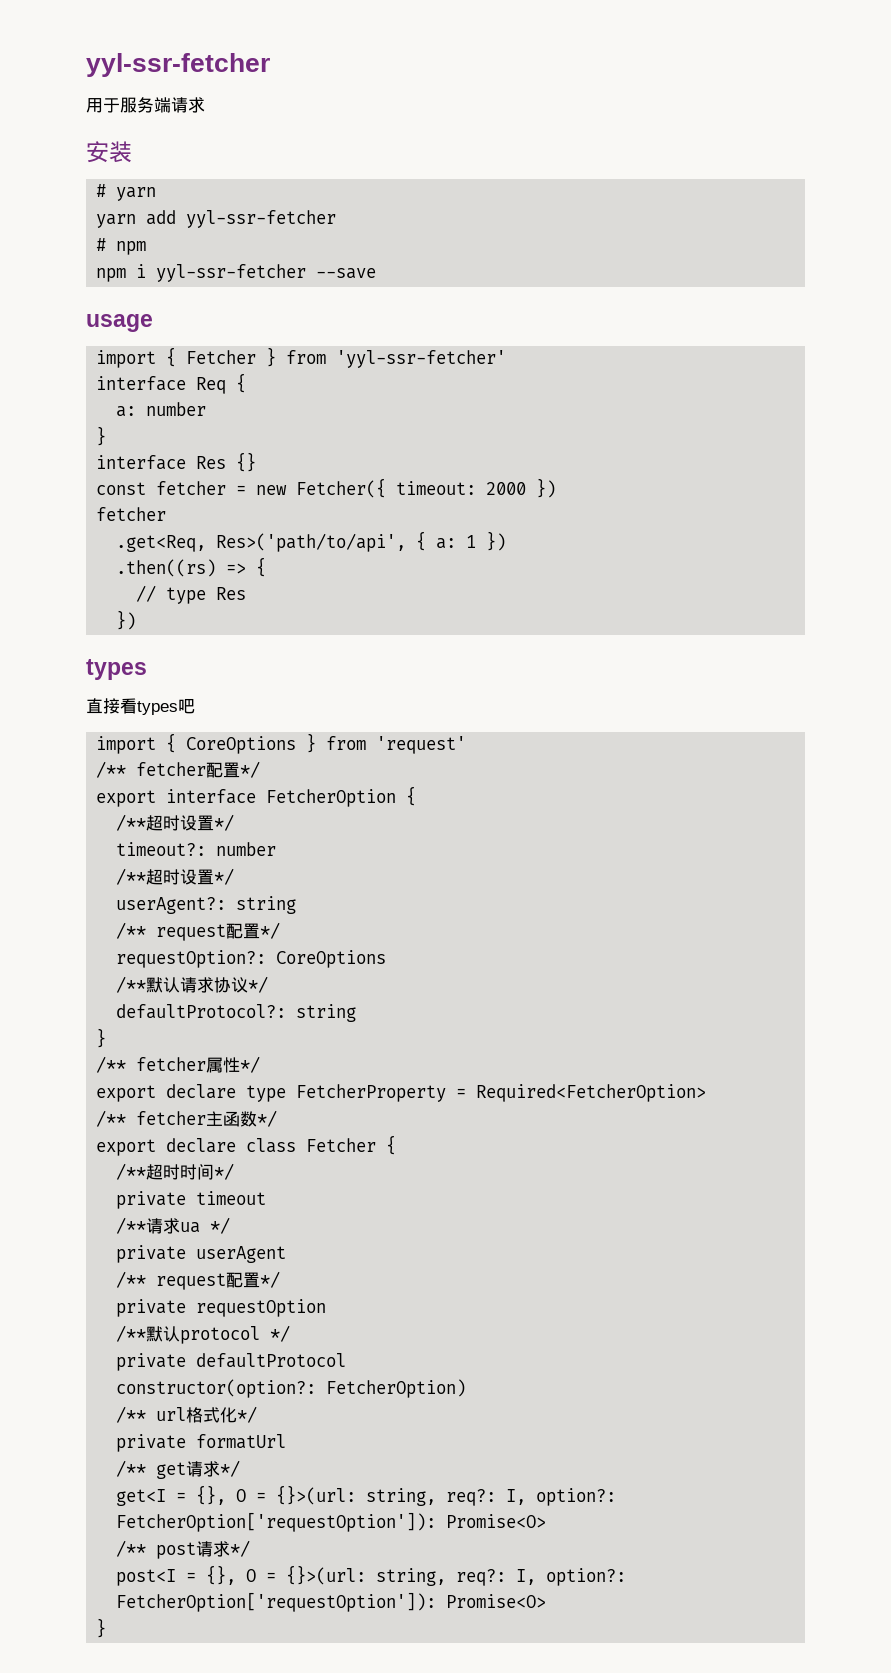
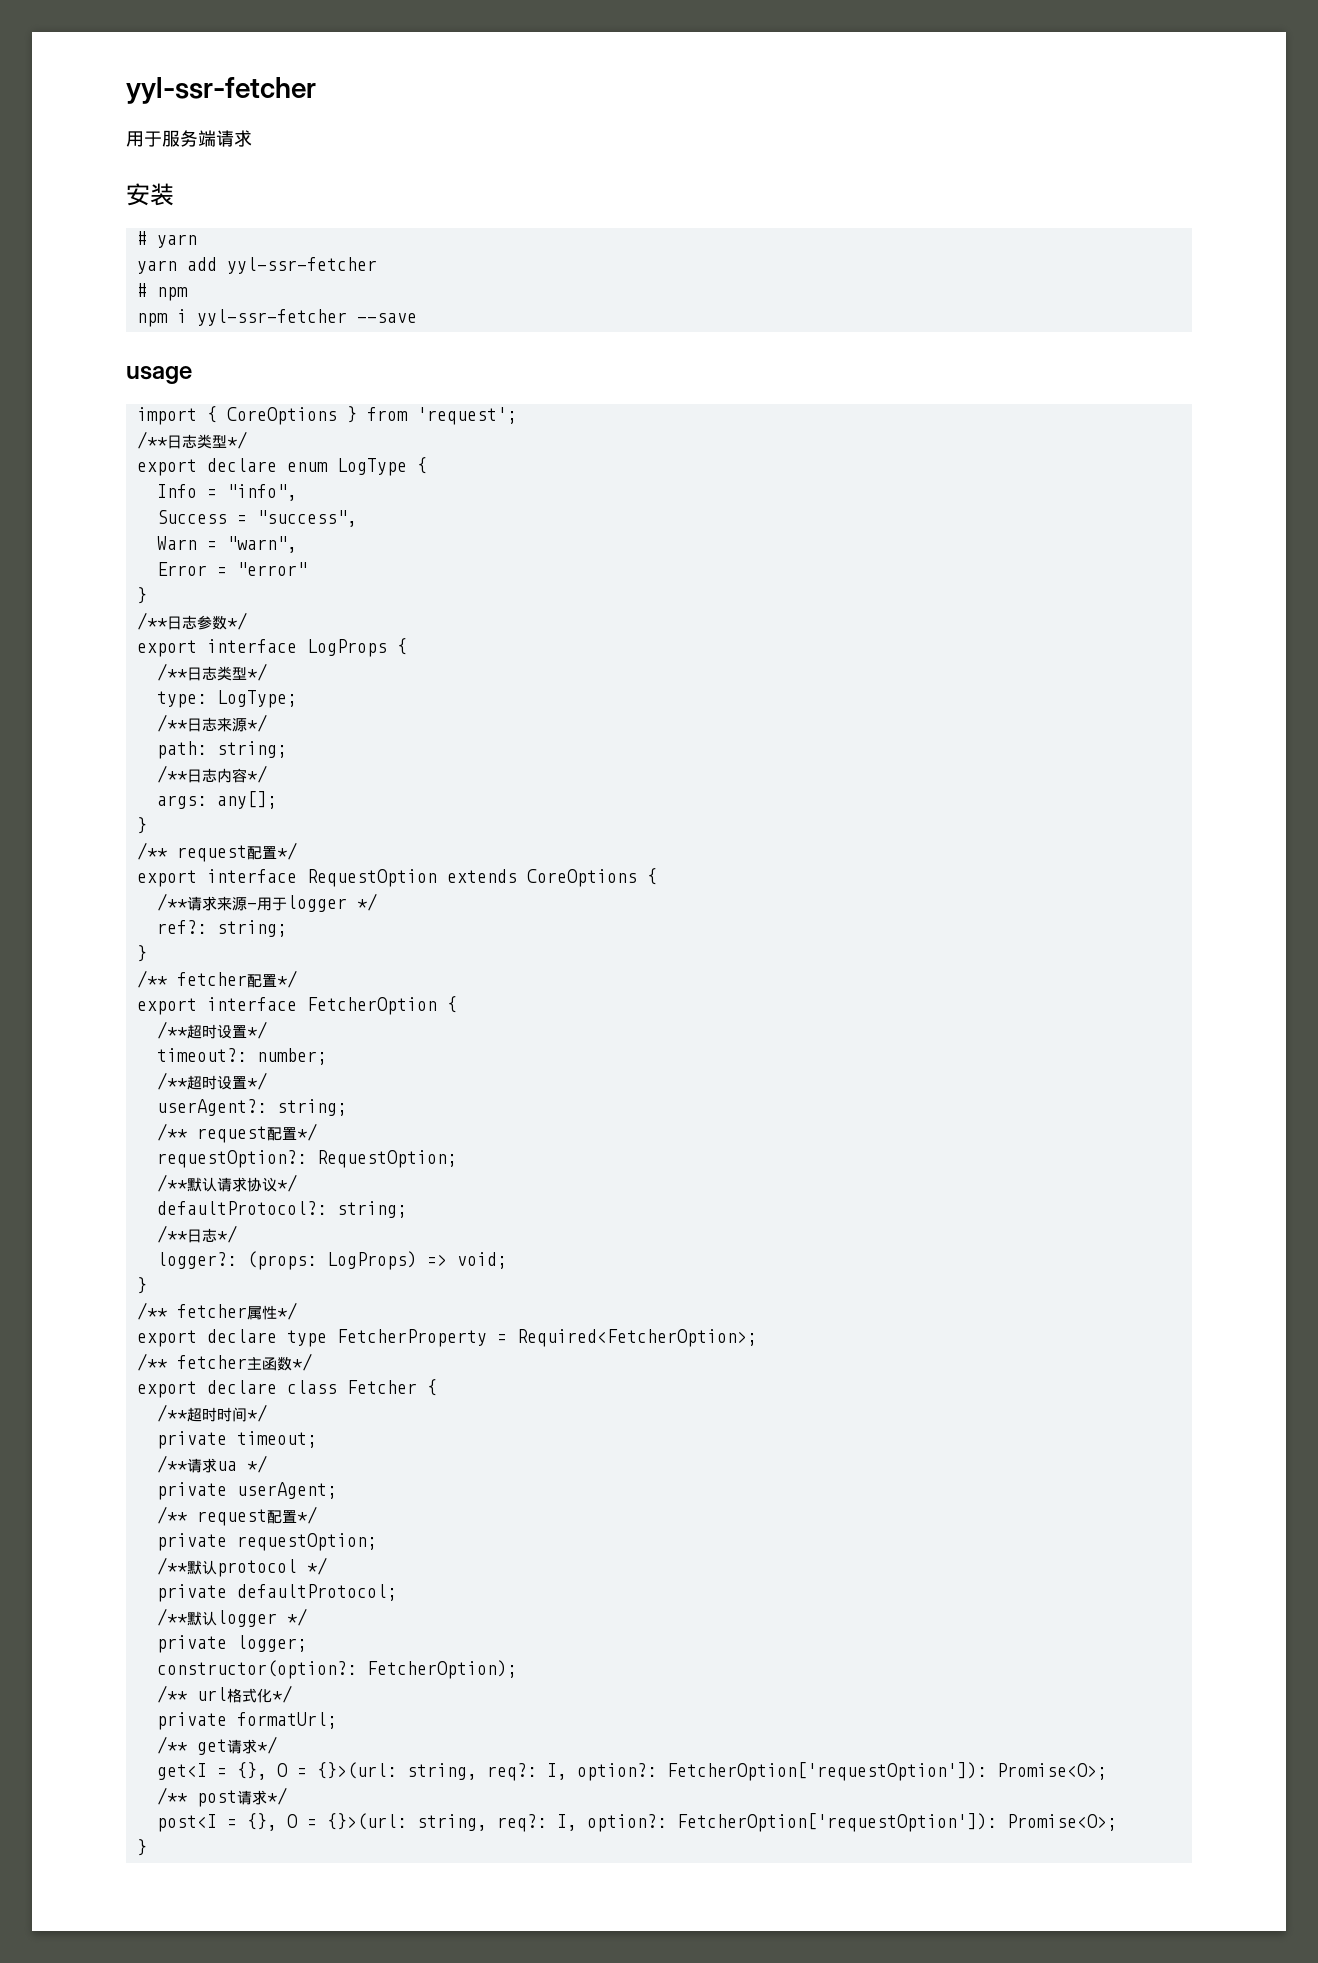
- import { Fetcher } from 'yyl-ssr-fetcher'
- interface Req {
- a: number
+ import { CoreOptions } from 'request';
+ /**日志类型*/
+ export declare enum LogType {
+ Info = "info",
+ Success = "success",
+ Warn = "warn",
+ Error = "error"
  }
- interface Res {}
- const fetcher = new Fetcher({ timeout: 2000 })
- fetcher
- .get<Req, Res>('path/to/api', { a: 1 })
- .then((rs) => {
- // type Res
- })
- types
- 直接看types吧
- import { CoreOptions } from 'request'
+ /**日志参数*/
+ export interface LogProps {
+ /**日志类型*/
+ type: LogType;
+ /**日志来源*/
+ path: string;
+ /**日志内容*/
+ args: any[];
+ }
+ /** request配置*/
+ export interface RequestOption extends CoreOptions {
+ /**请求来源-用于logger */
+ ref?: string;
+ }
- timeout?: number
+ timeout?: number;
- userAgent?: string
+ userAgent?: string;
- requestOption?: CoreOptions
+ requestOption?: RequestOption;
- defaultProtocol?: string
+ defaultProtocol?: string;
+ /**日志*/
+ logger?: (props: LogProps) => void;
- export declare type FetcherProperty = Required<FetcherOption>
+ export declare type FetcherProperty = Required<FetcherOption>;
- private timeout
+ private timeout;
- private userAgent
+ private userAgent;
- private requestOption
+ private requestOption;
- private defaultProtocol
+ private defaultProtocol;
+ /**默认logger */
+ private logger;
- constructor(option?: FetcherOption)
+ constructor(option?: FetcherOption);
- private formatUrl
+ private formatUrl;
- get<I = {}, O = {}>(url: string, req?: I, option?: FetcherOption['requestOption']): Promise<O>
+ get<I = {}, O = {}>(url: string, req?: I, option?: FetcherOption['requestOption']): Promise<O>;
- post<I = {}, O = {}>(url: string, req?: I, option?: FetcherOption['requestOption']): Promise<O>
+ post<I = {}, O = {}>(url: string, req?: I, option?: FetcherOption['requestOption']): Promise<O>;

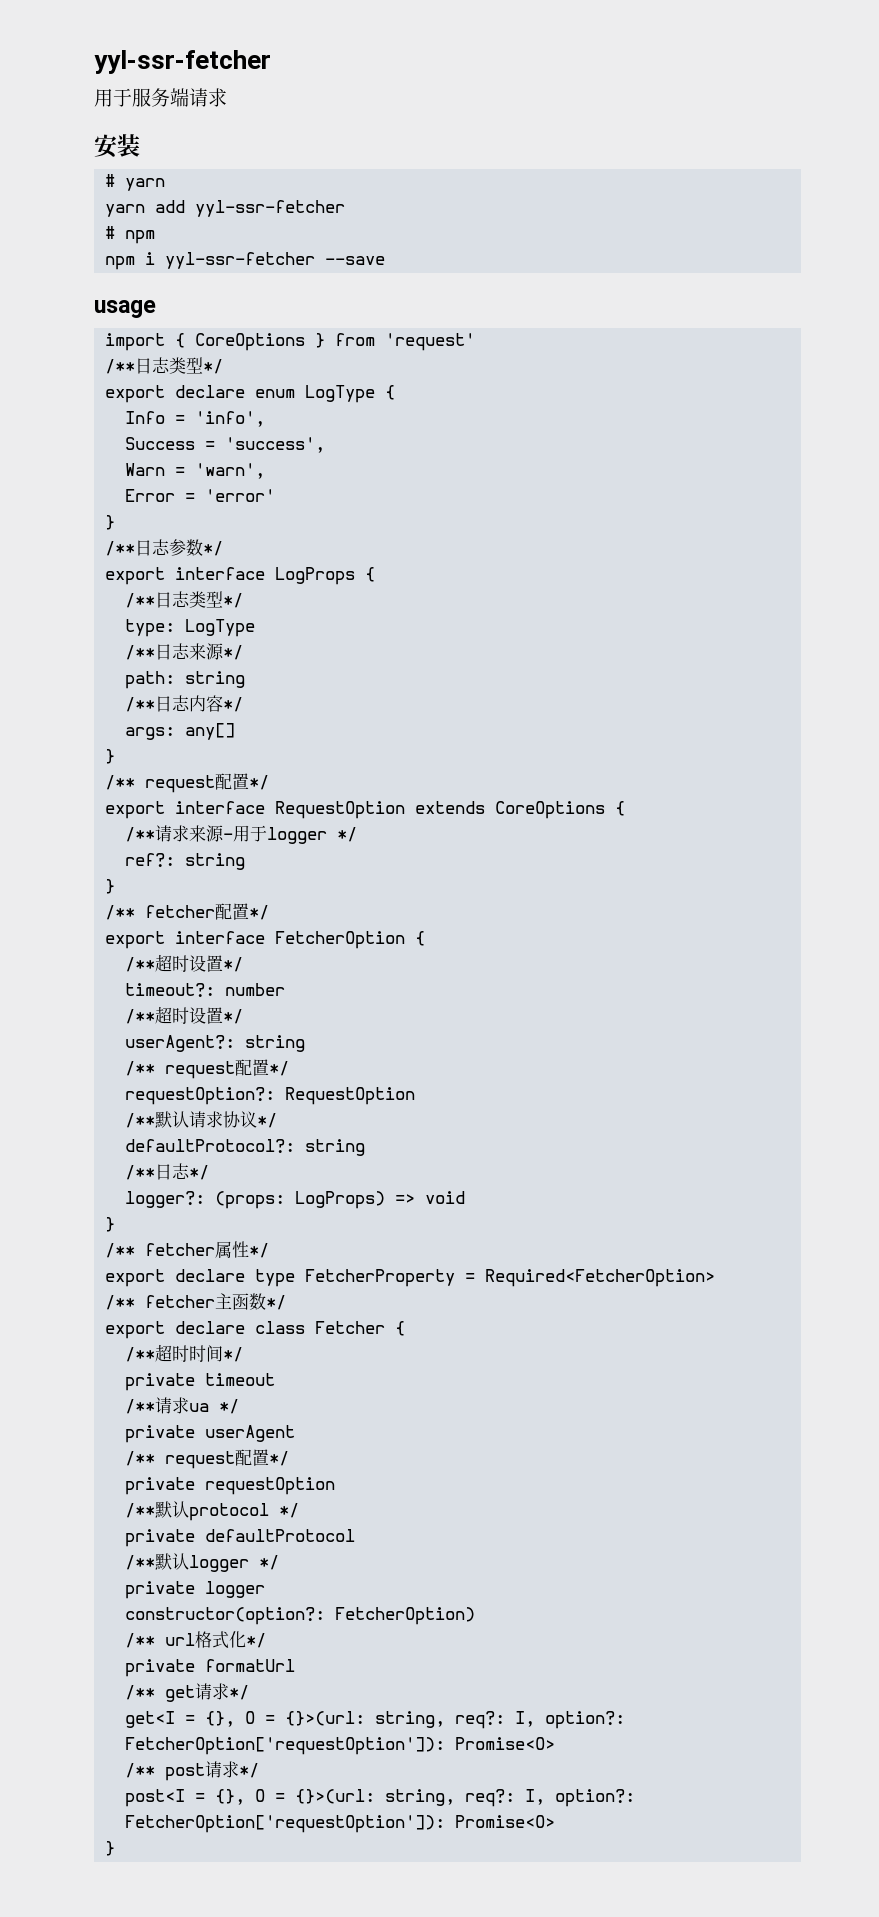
- import { CoreOptions } from 'request';
+ import { CoreOptions } from 'request'
- Info = "info",
+ Info = 'info',
- Success = "success",
+ Success = 'success',
- Warn = "warn",
+ Warn = 'warn',
- Error = "error"
+ Error = 'error'
- type: LogType;
+ type: LogType
- path: string;
+ path: string
- args: any[];
+ args: any[]
- ref?: string;
+ ref?: string
- timeout?: number;
+ timeout?: number
- userAgent?: string;
+ userAgent?: string
- requestOption?: RequestOption;
+ requestOption?: RequestOption
- defaultProtocol?: string;
+ defaultProtocol?: string
- logger?: (props: LogProps) => void;
+ logger?: (props: LogProps) => void
- export declare type FetcherProperty = Required<FetcherOption>;
+ export declare type FetcherProperty = Required<FetcherOption>
- private timeout;
+ private timeout
- private userAgent;
+ private userAgent
- private requestOption;
+ private requestOption
- private defaultProtocol;
+ private defaultProtocol
- private logger;
+ private logger
- constructor(option?: FetcherOption);
+ constructor(option?: FetcherOption)
- private formatUrl;
+ private formatUrl
- get<I = {}, O = {}>(url: string, req?: I, option?: FetcherOption['requestOption']): Promise<O>;
+ get<I = {}, O = {}>(url: string, req?: I, option?: FetcherOption['requestOption']): Promise<O>
- post<I = {}, O = {}>(url: string, req?: I, option?: FetcherOption['requestOption']): Promise<O>;
+ post<I = {}, O = {}>(url: string, req?: I, option?: FetcherOption['requestOption']): Promise<O>

